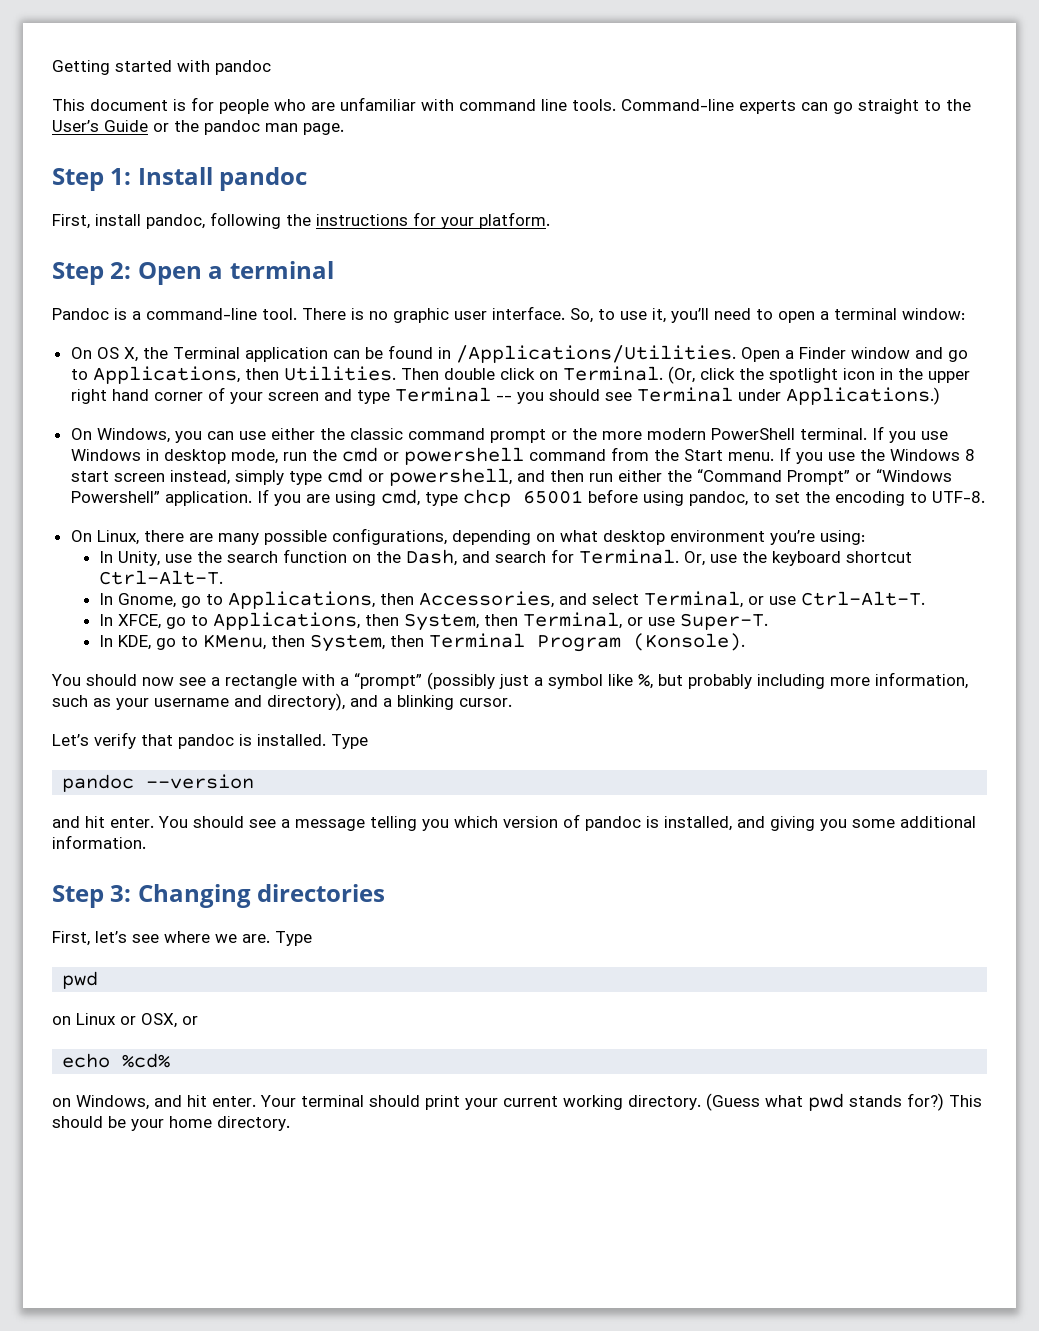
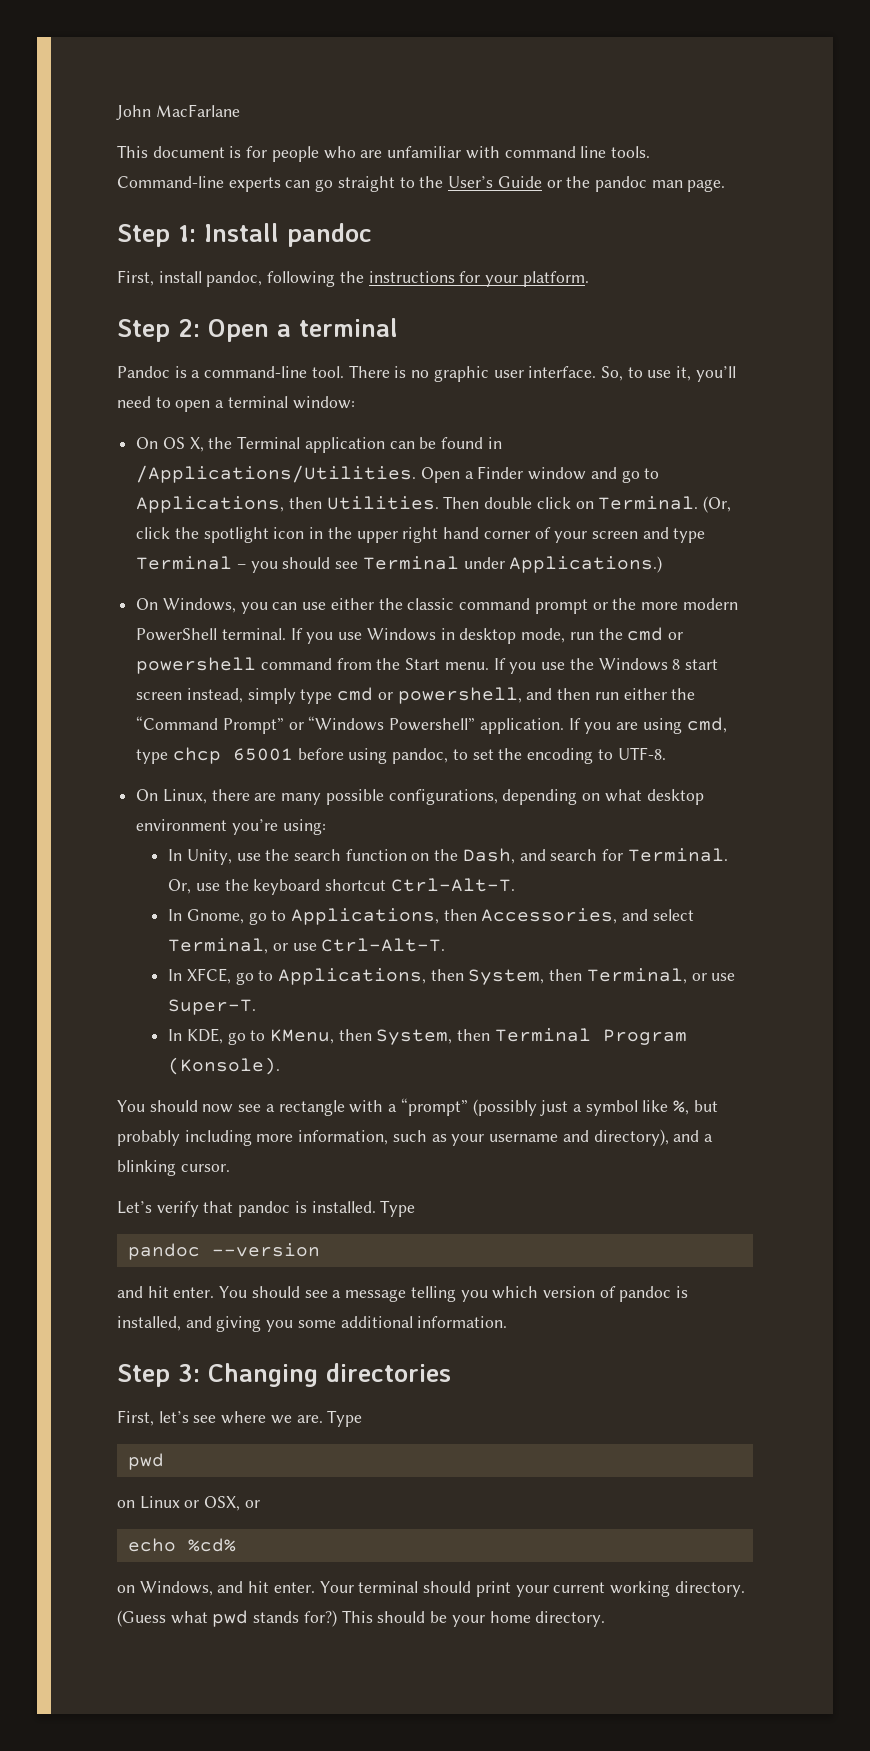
- Getting started with pandoc
+ John MacFarlane
- (Or, click the spotlight icon in the upper right hand corner of your screen and type Terminal -- you should see Terminal under Applications.)
+ (Or, click the spotlight icon in the upper right hand corner of your screen and type Terminal – you should see Terminal under Applications.)

